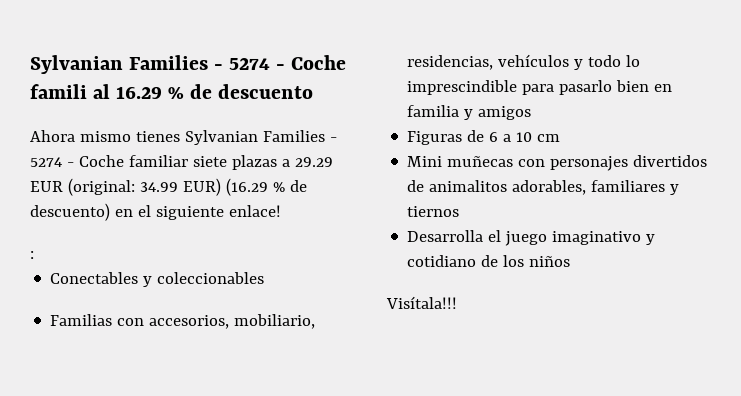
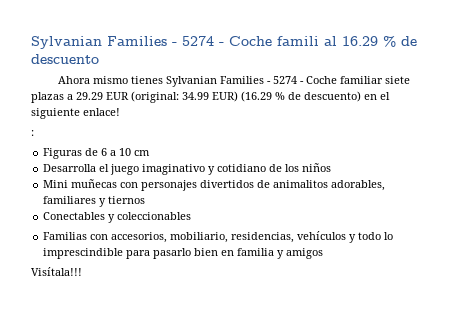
+ Figuras de 6 a 10 cm
+ Desarrolla el juego imaginativo y cotidiano de los niños
+ Mini muñecas con personajes divertidos de animalitos adorables, familiares y tiernos
- Figuras de 6 a 10 cm
- Mini muñecas con personajes divertidos de animalitos adorables, familiares y tiernos
- Desarrolla el juego imaginativo y cotidiano de los niños

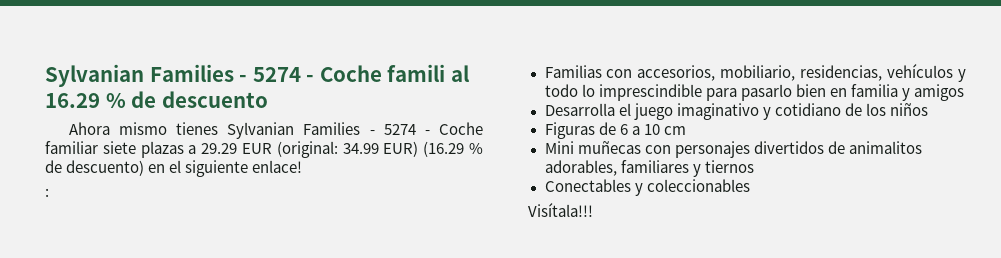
- Figuras de 6 a 10 cm
- Desarrolla el juego imaginativo y cotidiano de los niños
- Mini muñecas con personajes divertidos de animalitos adorables, familiares y tiernos
- Conectables y coleccionables
+ Desarrolla el juego imaginativo y cotidiano de los niños
+ Figuras de 6 a 10 cm
+ Mini muñecas con personajes divertidos de animalitos adorables, familiares y tiernos
+ Conectables y coleccionables

